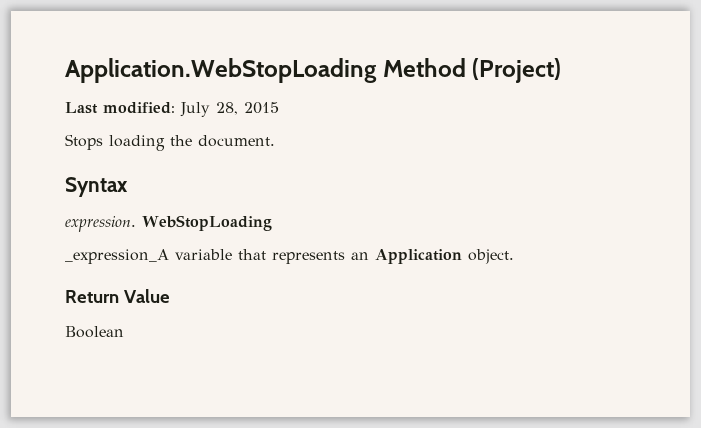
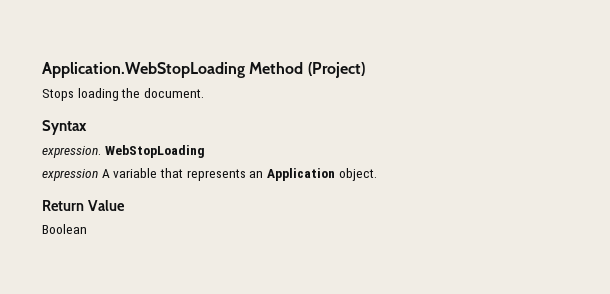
- Last modified: July 28, 2015
- _expression_A variable that represents an Application object.
+ expression A variable that represents an Application object.

